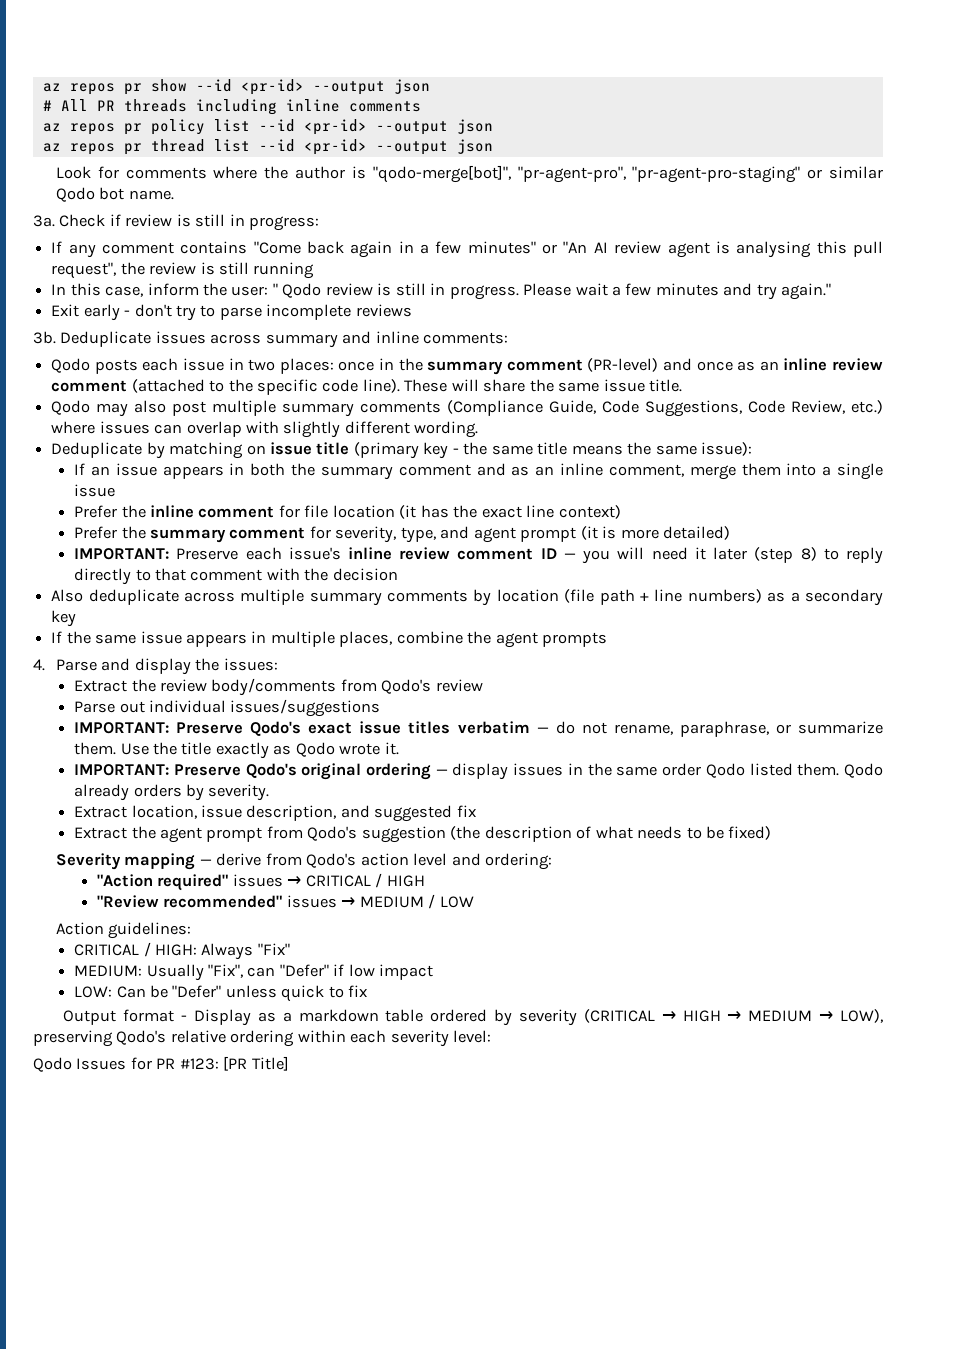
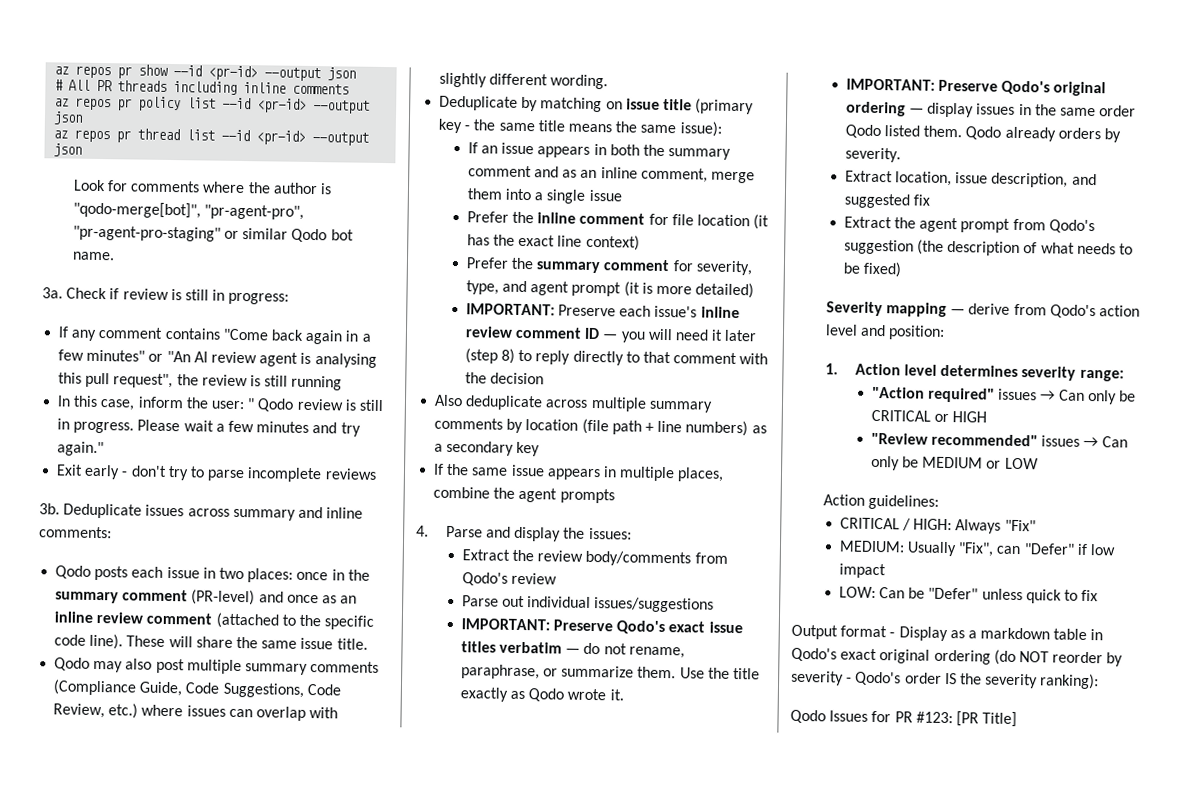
- Severity mapping — derive from Qodo's action level and ordering:
+ Severity mapping — derive from Qodo's action level and position:
+ 1. Action level determines severity range:
- "Action required" issues → CRITICAL / HIGH
+ "Action required" issues → Can only be CRITICAL or HIGH
- "Review recommended" issues → MEDIUM / LOW
+ "Review recommended" issues → Can only be MEDIUM or LOW
- Output format - Display as a markdown table ordered by severity (CRITICAL → HIGH → MEDIUM → LOW), preserving Qodo's relative ordering within each severity level:
+ Output format - Display as a markdown table in Qodo's exact original ordering (do NOT reorder by severity - Qodo's order IS the severity ranking):

